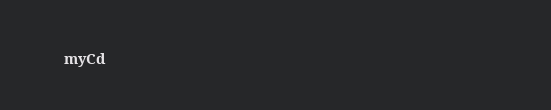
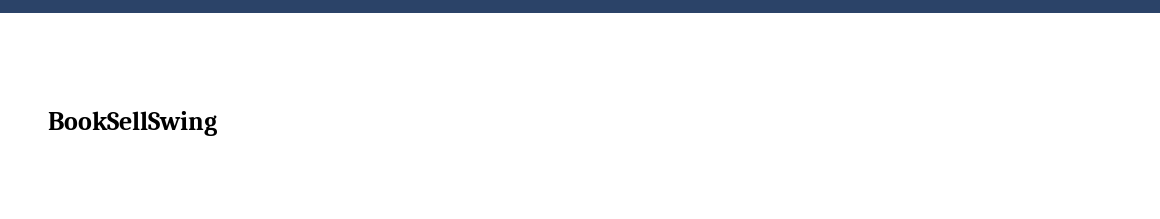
- myCd
+ BookSellSwing

